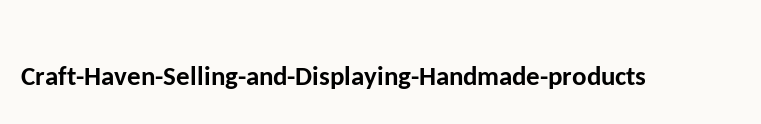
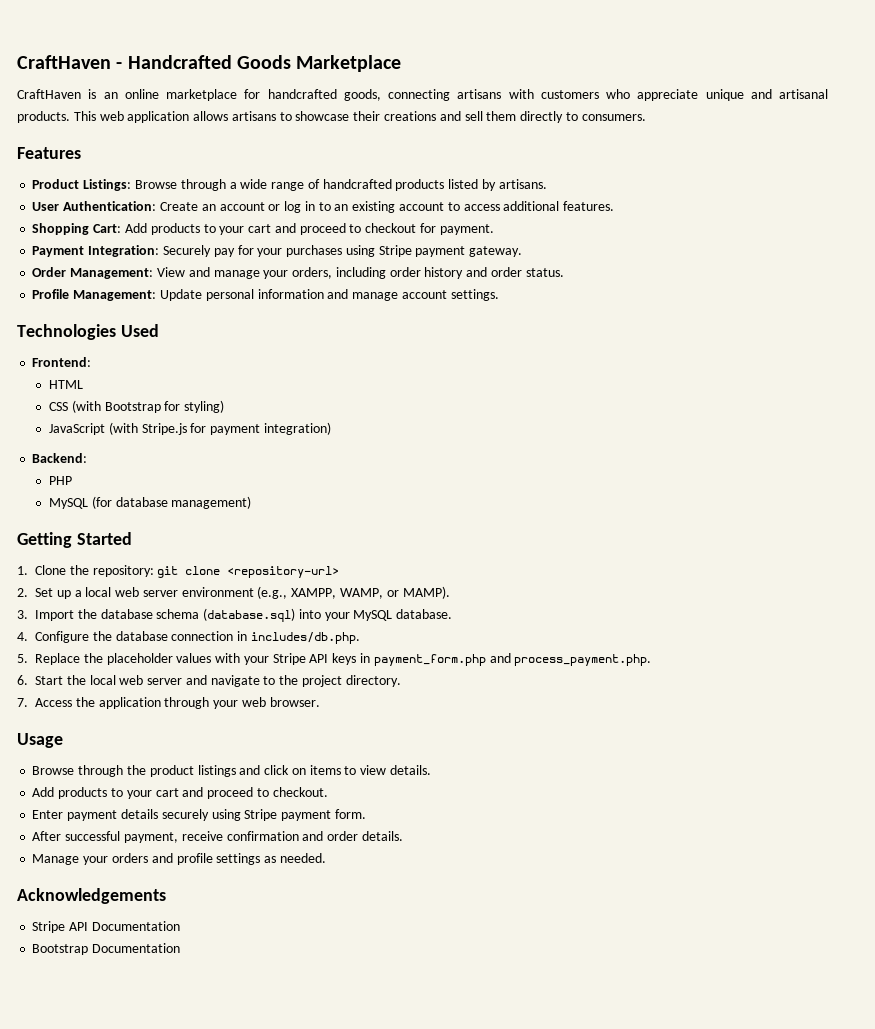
- Craft-Haven-Selling-and-Displaying-Handmade-products
+ CraftHaven - Handcrafted Goods Marketplace
+ CraftHaven is an online marketplace for handcrafted goods, connecting artisans with customers who appreciate unique and artisanal products. This web application allows artisans to showcase their creations and sell them directly to consumers.
+ Features
+ Product Listings: Browse through a wide range of handcrafted products listed by artisans.
+ User Authentication: Create an account or log in to an existing account to access additional features.
+ Shopping Cart: Add products to your cart and proceed to checkout for payment.
+ Payment Integration: Securely pay for your purchases using Stripe payment gateway.
+ Order Management: View and manage your orders, including order history and order status.
+ Profile Management: Update personal information and manage account settings.
+ Technologies Used
+ Frontend:
+ HTML
+ CSS (with Bootstrap for styling)
+ JavaScript (with Stripe.js for payment integration)
+ Backend:
+ PHP
+ MySQL (for database management)
+ Getting Started
+ 1. Clone the repository: git clone <repository-url>
+ 2. Set up a local web server environment (e.g., XAMPP, WAMP, or MAMP).
+ 3. Import the database schema (database.sql) into your MySQL database.
+ 4. Configure the database connection in includes/db.php.
+ 5. Replace the placeholder values with your Stripe API keys in payment_form.php and process_payment.php.
+ 6. Start the local web server and navigate to the project directory.
+ 7. Access the application through your web browser.
+ Usage
+ Browse through the product listings and click on items to view details.
+ Add products to your cart and proceed to checkout.
+ Enter payment details securely using Stripe payment form.
+ After successful payment, receive confirmation and order details.
+ Manage your orders and profile settings as needed.
+ Acknowledgements
+ Stripe API Documentation
+ Bootstrap Documentation

